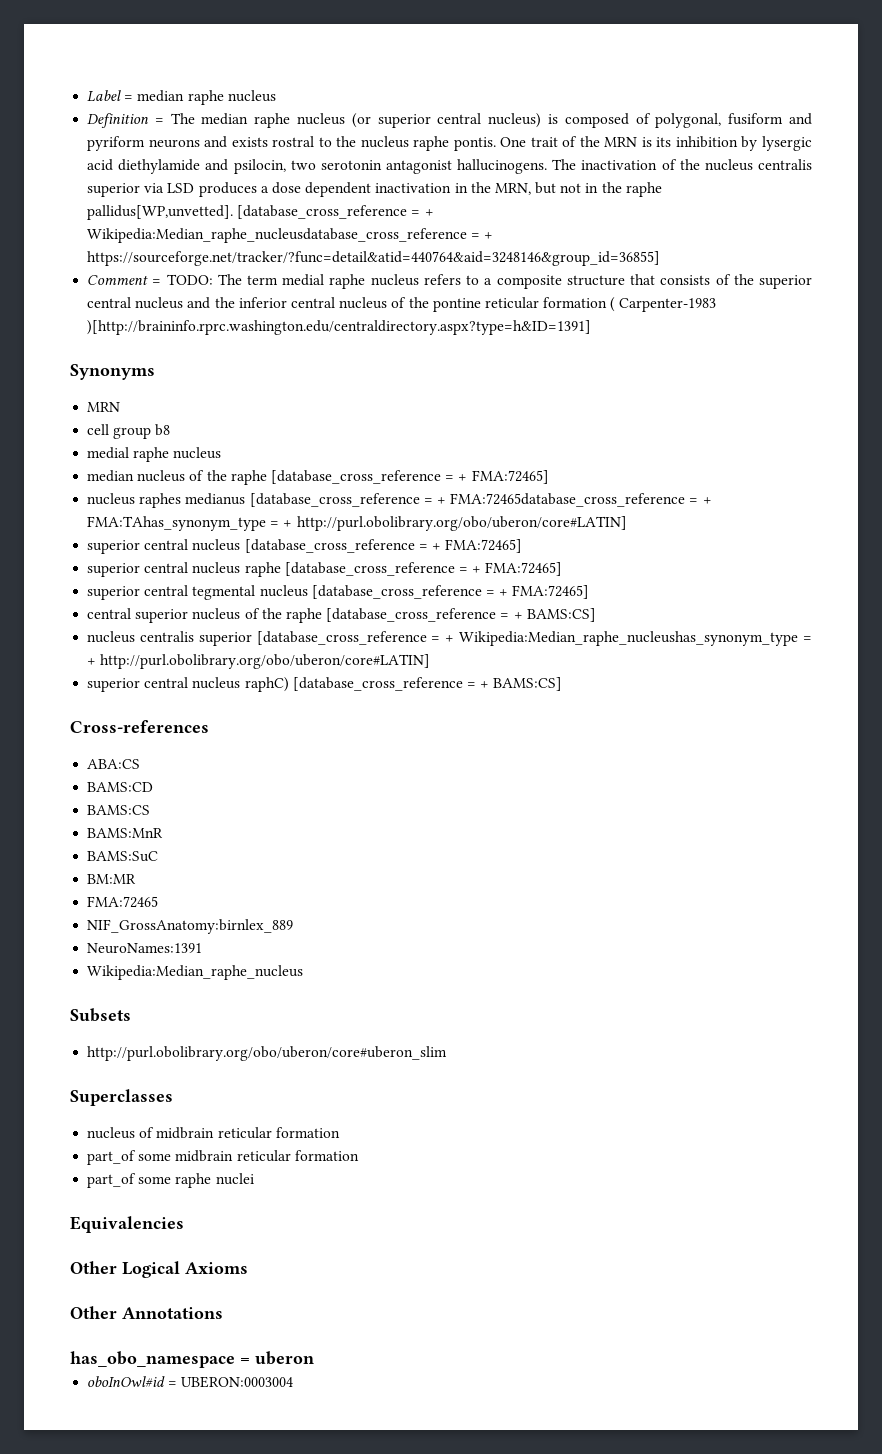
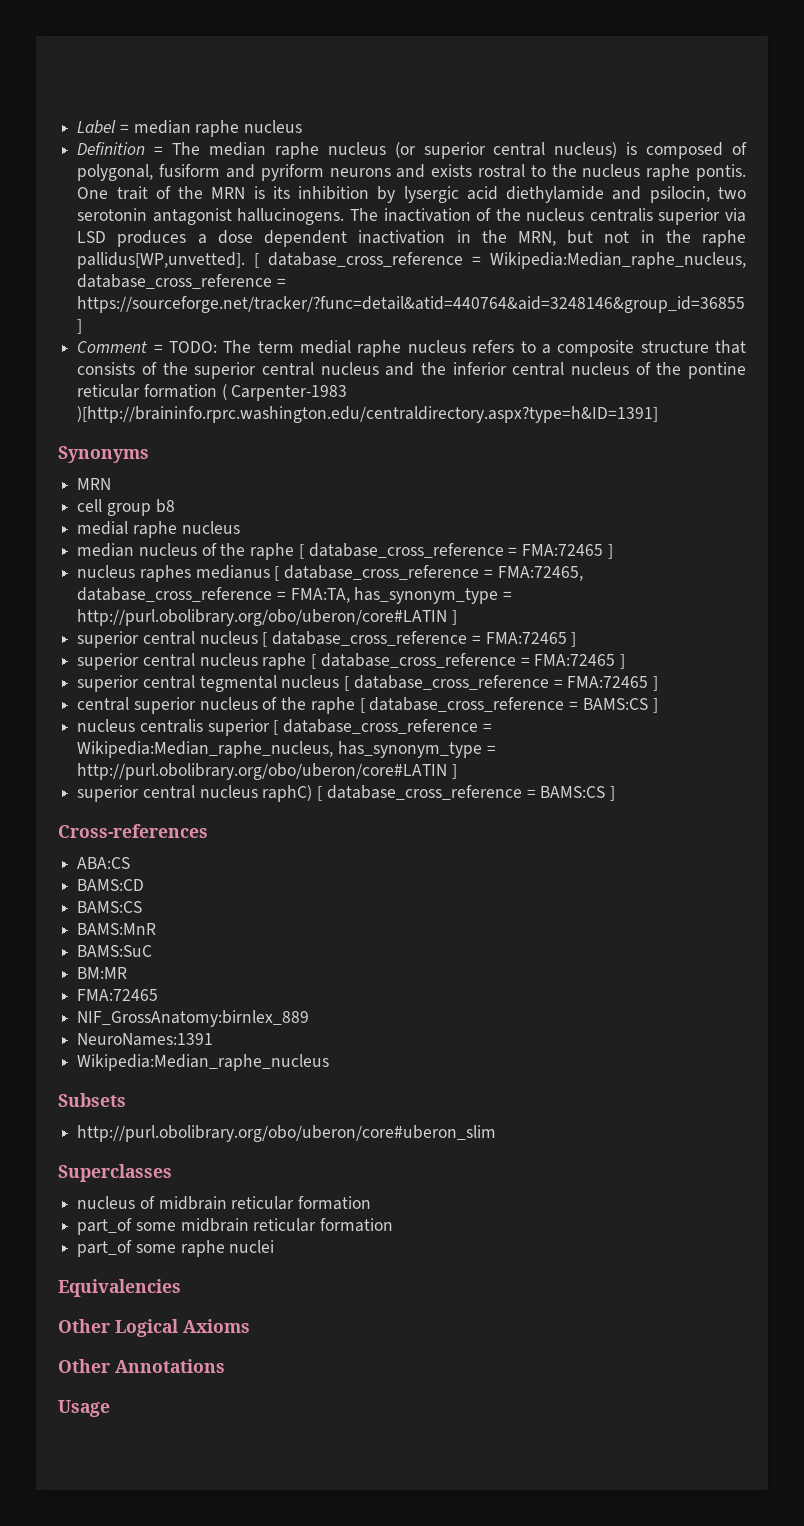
- [database_cross_reference = + Wikipedia:Median_raphe_nucleusdatabase_cross_reference = + https://sourceforge.net/tracker/?func=detail&atid=440764&aid=3248146&group_id=36855]
+ [ database_cross_reference = Wikipedia:Median_raphe_nucleus, database_cross_reference = https://sourceforge.net/tracker/?func=detail&atid=440764&aid=3248146&group_id=36855 ]
- median nucleus of the raphe [database_cross_reference = + FMA:72465]
- nucleus raphes medianus [database_cross_reference = + FMA:72465database_cross_reference = + FMA:TAhas_synonym_type = + http://purl.obolibrary.org/obo/uberon/core#LATIN]
- superior central nucleus [database_cross_reference = + FMA:72465]
+ median nucleus of the raphe [ database_cross_reference = FMA:72465 ]
+ nucleus raphes medianus [ database_cross_reference = FMA:72465, database_cross_reference = FMA:TA, has_synonym_type = http://purl.obolibrary.org/obo/uberon/core#LATIN ]
+ superior central nucleus [ database_cross_reference = FMA:72465 ]
- superior central nucleus raphe [database_cross_reference = + FMA:72465]
+ superior central nucleus raphe [ database_cross_reference = FMA:72465 ]
- superior central tegmental nucleus [database_cross_reference = + FMA:72465]
+ superior central tegmental nucleus [ database_cross_reference = FMA:72465 ]
- central superior nucleus of the raphe [database_cross_reference = + BAMS:CS]
- nucleus centralis superior [database_cross_reference = + Wikipedia:Median_raphe_nucleushas_synonym_type = + http://purl.obolibrary.org/obo/uberon/core#LATIN]
+ central superior nucleus of the raphe [ database_cross_reference = BAMS:CS ]
+ nucleus centralis superior [ database_cross_reference = Wikipedia:Median_raphe_nucleus, has_synonym_type = http://purl.obolibrary.org/obo/uberon/core#LATIN ]
- superior central nucleus raphC) [database_cross_reference = + BAMS:CS]
+ superior central nucleus raphC) [ database_cross_reference = BAMS:CS ]
- has_obo_namespace = uberon
- oboInOwl#id = UBERON:0003004
+ Usage

